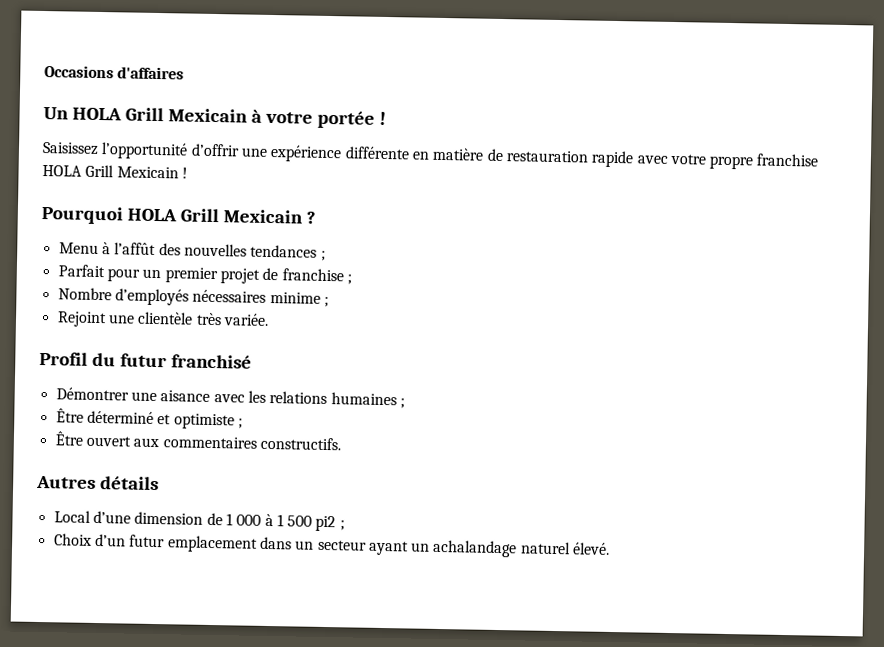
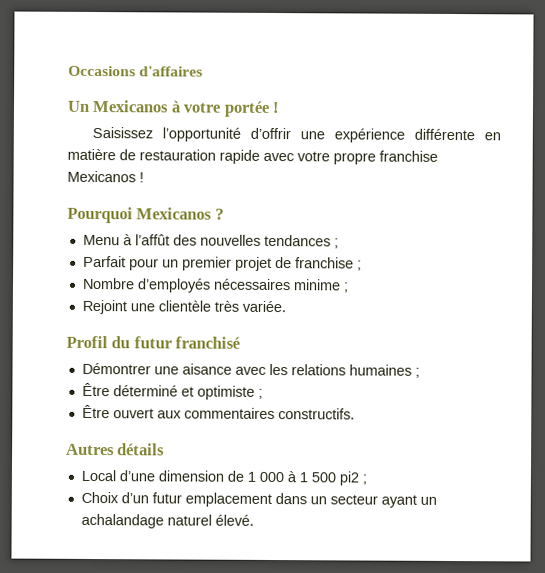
- Un HOLA Grill Mexicain à votre portée !
+ Un Mexicanos à votre portée !
- Saisissez l’opportunité d’offrir une expérience différente en matière de restauration rapide avec votre propre franchise HOLA Grill Mexicain !
+ Saisissez l’opportunité d’offrir une expérience différente en matière de restauration rapide avec votre propre franchise Mexicanos !
- Pourquoi HOLA Grill Mexicain ?
+ Pourquoi Mexicanos ?

